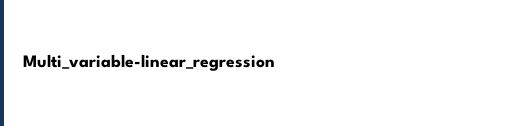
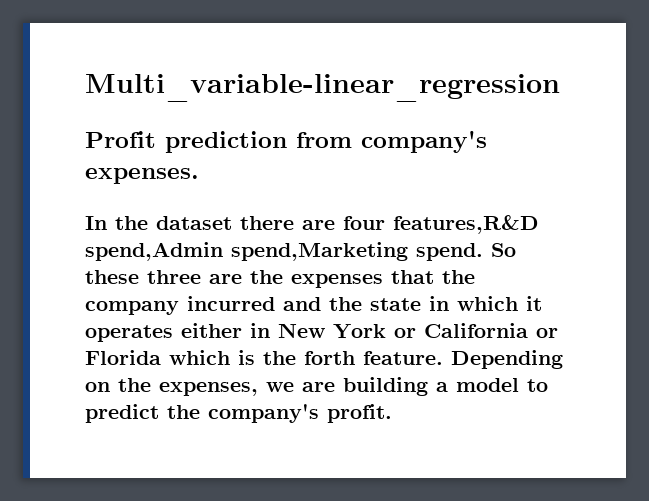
+ Profit prediction from company's expenses.
+ In the dataset there are four features,R&D spend,Admin spend,Marketing spend. So these three are the expenses that the company incurred and the state in which it operates either in New York or California or Florida which is the forth feature. Depending on the expenses, we are building a model to predict the company's profit.

